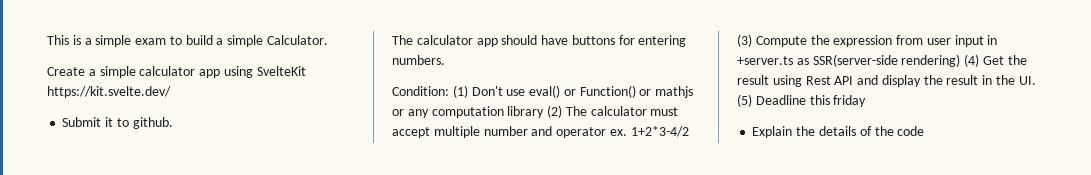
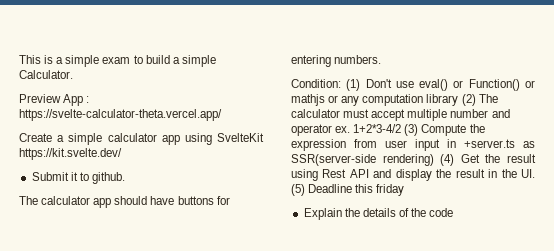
+ Preview App : https://svelte-calculator-theta.vercel.app/

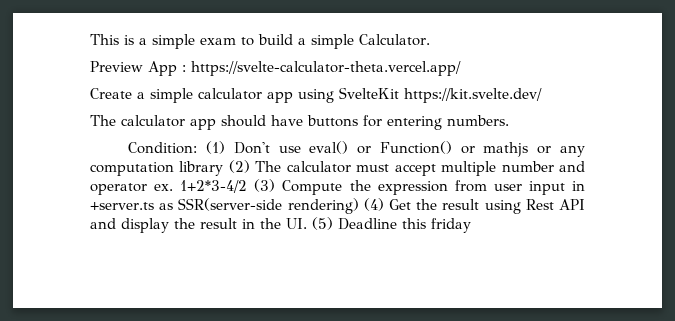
- Submit it to github.
- Explain the details of the code

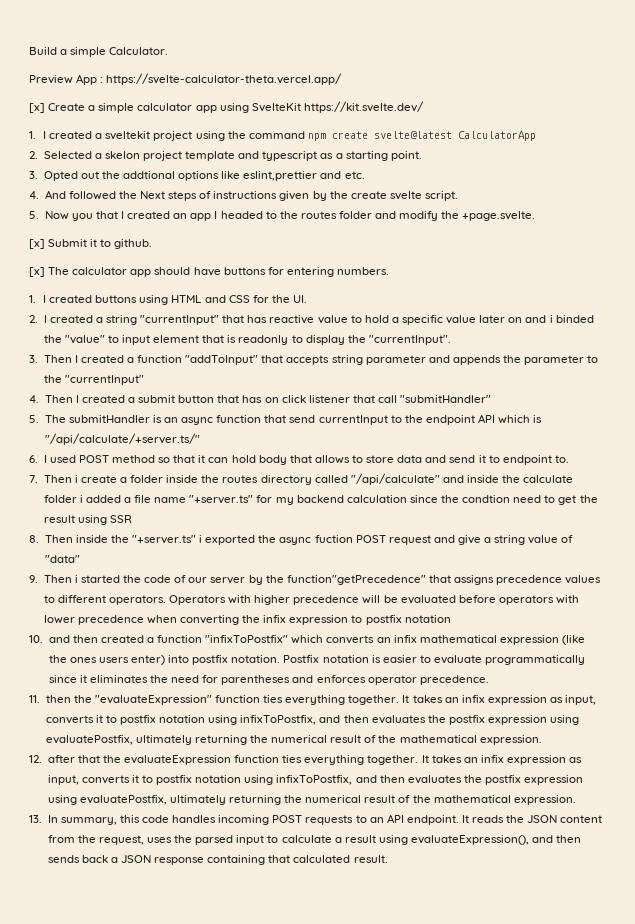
- This is a simple exam to build a simple Calculator.
+ Build a simple Calculator.
- Create a simple calculator app using SvelteKit https://kit.svelte.dev/
+ [x] Create a simple calculator app using SvelteKit https://kit.svelte.dev/
- The calculator app should have buttons for entering numbers.
+ 1. I created a sveltekit project using the command npm create svelte@latest CalculatorApp
+ 2. Selected a skelon project template and typescript as a starting point.
+ 3. Opted out the addtional options like eslint,prettier and etc.
+ 4. And followed the Next steps of instructions given by the create svelte script.
+ 5. Now you that I created an app I headed to the routes folder and modify the +page.svelte.
+ [x] Submit it to github.
+ [x] The calculator app should have buttons for entering numbers.
- Condition: (1) Don't use eval() or Function() or mathjs or any computation library (2) The calculator must accept multiple number and operator ex. 1+2*3-4/2 (3) Compute the expression from user input in +server.ts as SSR(server-side rendering) (4) Get the result using Rest API and display the result in the UI. (5) Deadline this friday
+ 1. I created buttons using HTML and CSS for the UI.
+ 2. I created a string "currentInput" that has reactive value to hold a specific value later on and i binded the "value" to input element that is readonly to display the "currentInput".
+ 3. Then I created a function "addToInput" that accepts string parameter and appends the parameter to the "currentInput"
+ 4. Then I created a submit button that has on click listener that call "submitHandler"
+ 5. The submitHandler is an async function that send currentInput to the endpoint API which is "/api/calculate/+server.ts/"
+ 6. I used POST method so that it can hold body that allows to store data and send it to endpoint to.
+ 7. Then i create a folder inside the routes directory called "/api/calculate" and inside the calculate folder i added a file name "+server.ts" for my backend calculation since the condtion need to get the result using SSR
+ 8. Then inside the "+server.ts" i exported the async fuction POST request and give a string value of "data"
+ 9. Then i started the code of our server by the function"getPrecedence" that assigns precedence values to different operators. Operators with higher precedence will be evaluated before operators with lower precedence when converting the infix expression to postfix notation
+ 10. and then created a function "infixToPostfix" which converts an infix mathematical expression (like the ones users enter) into postfix notation. Postfix notation is easier to evaluate programmatically since it eliminates the need for parentheses and enforces operator precedence.
+ 11. then the "evaluateExpression" function ties everything together. It takes an infix expression as input, converts it to postfix notation using infixToPostfix, and then evaluates the postfix expression using evaluatePostfix, ultimately returning the numerical result of the mathematical expression.
+ 12. after that the evaluateExpression function ties everything together. It takes an infix expression as input, converts it to postfix notation using infixToPostfix, and then evaluates the postfix expression using evaluatePostfix, ultimately returning the numerical result of the mathematical expression.
+ 13. In summary, this code handles incoming POST requests to an API endpoint. It reads the JSON content from the request, uses the parsed input to calculate a result using evaluateExpression(), and then sends back a JSON response containing that calculated result.

